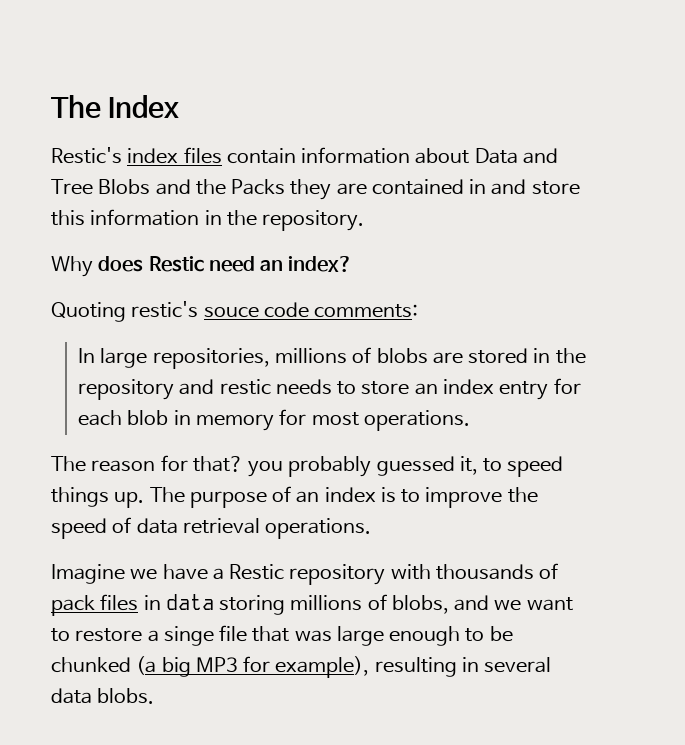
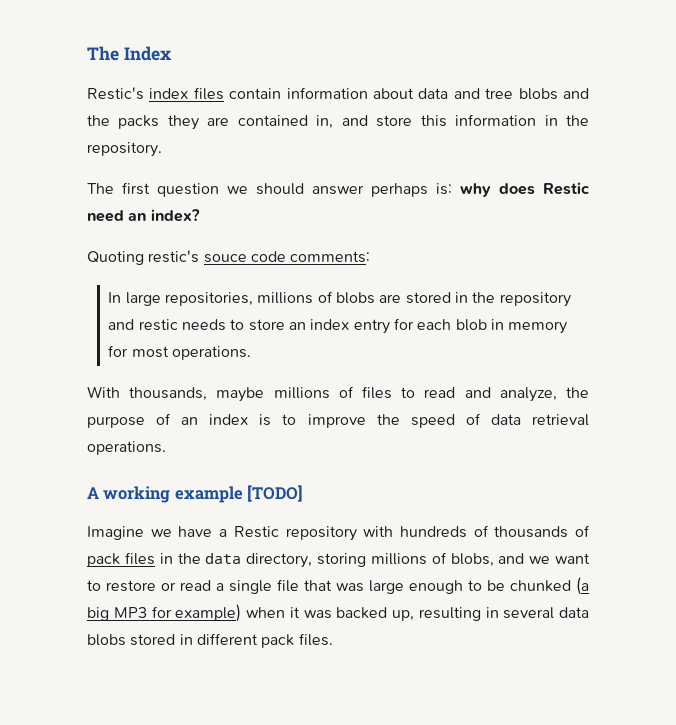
- Restic's index files contain information about Data and Tree Blobs and the Packs they are contained in and store this information in the repository.
+ Restic's index files contain information about data and tree blobs and the packs they are contained in, and store this information in the repository.
- Why does Restic need an index?
+ The first question we should answer perhaps is: why does Restic need an index?
- The reason for that? you probably guessed it, to speed things up. The purpose of an index is to improve the speed of data retrieval operations.
+ With thousands, maybe millions of files to read and analyze, the purpose of an index is to improve the speed of data retrieval operations.
+ A working example [TODO]
- Imagine we have a Restic repository with thousands of pack files in data storing millions of blobs, and we want to restore a singe file that was large enough to be chunked (a big MP3 for example), resulting in several data blobs.
+ Imagine we have a Restic repository with hundreds of thousands of pack files in the data directory, storing millions of blobs, and we want to restore or read a single file that was large enough to be chunked (a big MP3 for example) when it was backed up, resulting in several data blobs stored in different pack files.

